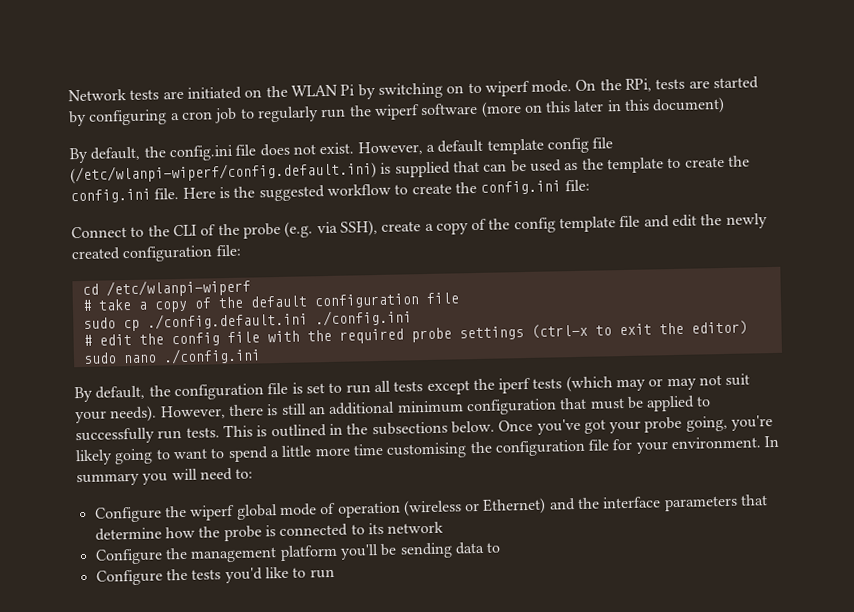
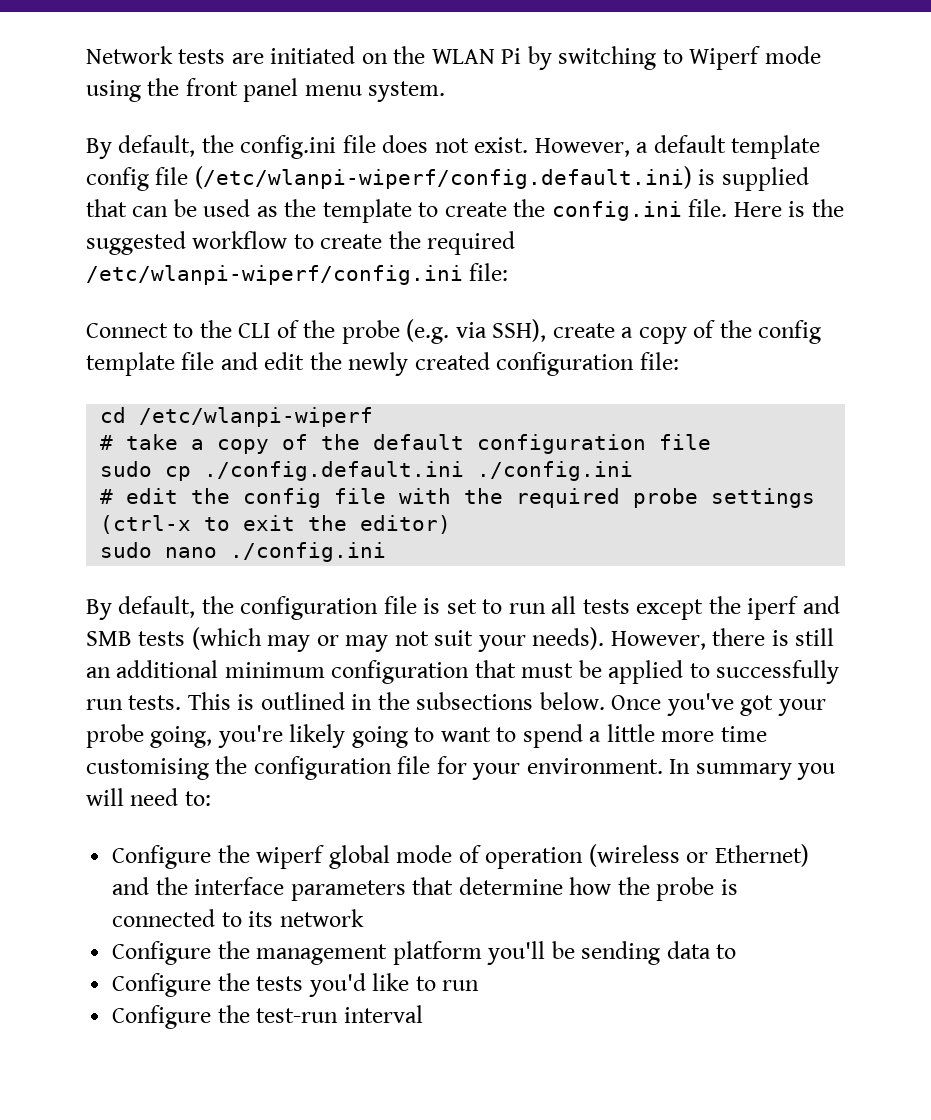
- Network tests are initiated on the WLAN Pi by switching on to wiperf mode. On the RPi, tests are started by configuring a cron job to regularly run the wiperf software (more on this later in this document)
+ Network tests are initiated on the WLAN Pi by switching to Wiperf mode using the front panel menu system.
- Here is the suggested workflow to create the config.ini file:
+ Here is the suggested workflow to create the required /etc/wlanpi-wiperf/config.ini file:
- By default, the configuration file is set to run all tests except the iperf tests (which may or may not suit your needs).
+ By default, the configuration file is set to run all tests except the iperf and SMB tests (which may or may not suit your needs).
+ Configure the test-run interval

